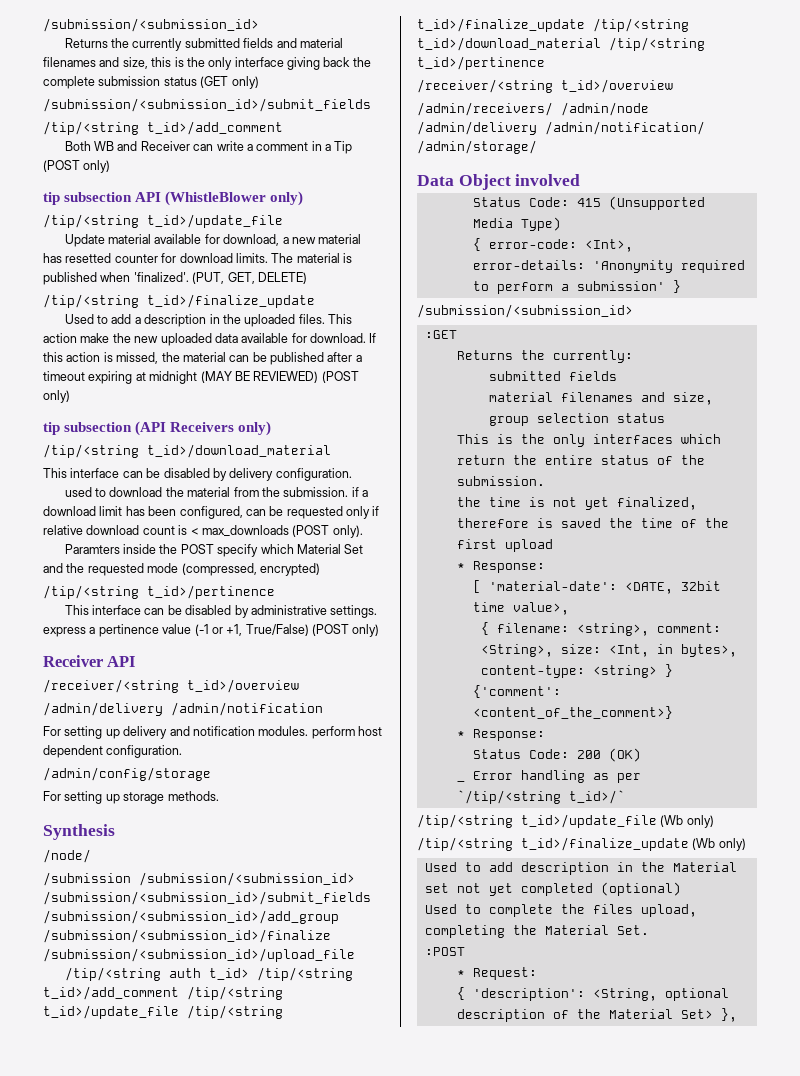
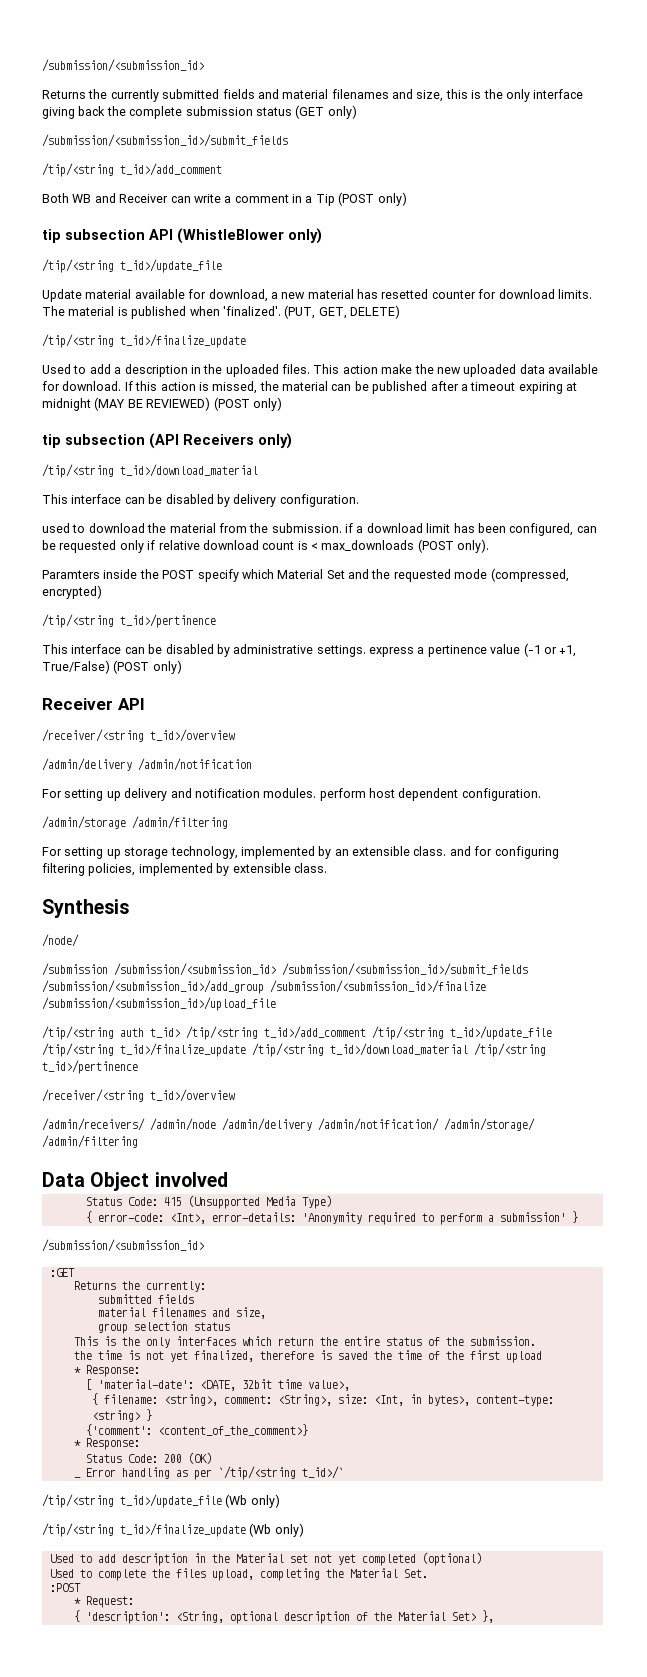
- /admin/config/storage
+ /admin/storage /admin/filtering
- For setting up storage methods.
+ For setting up storage technology, implemented by an extensible class. and for configuring filtering policies, implemented by extensible class.
- /admin/receivers/ /admin/node /admin/delivery /admin/notification/ /admin/storage/
+ /admin/receivers/ /admin/node /admin/delivery /admin/notification/ /admin/storage/ /admin/filtering

